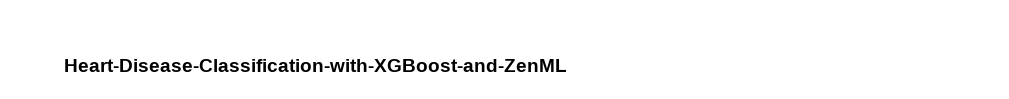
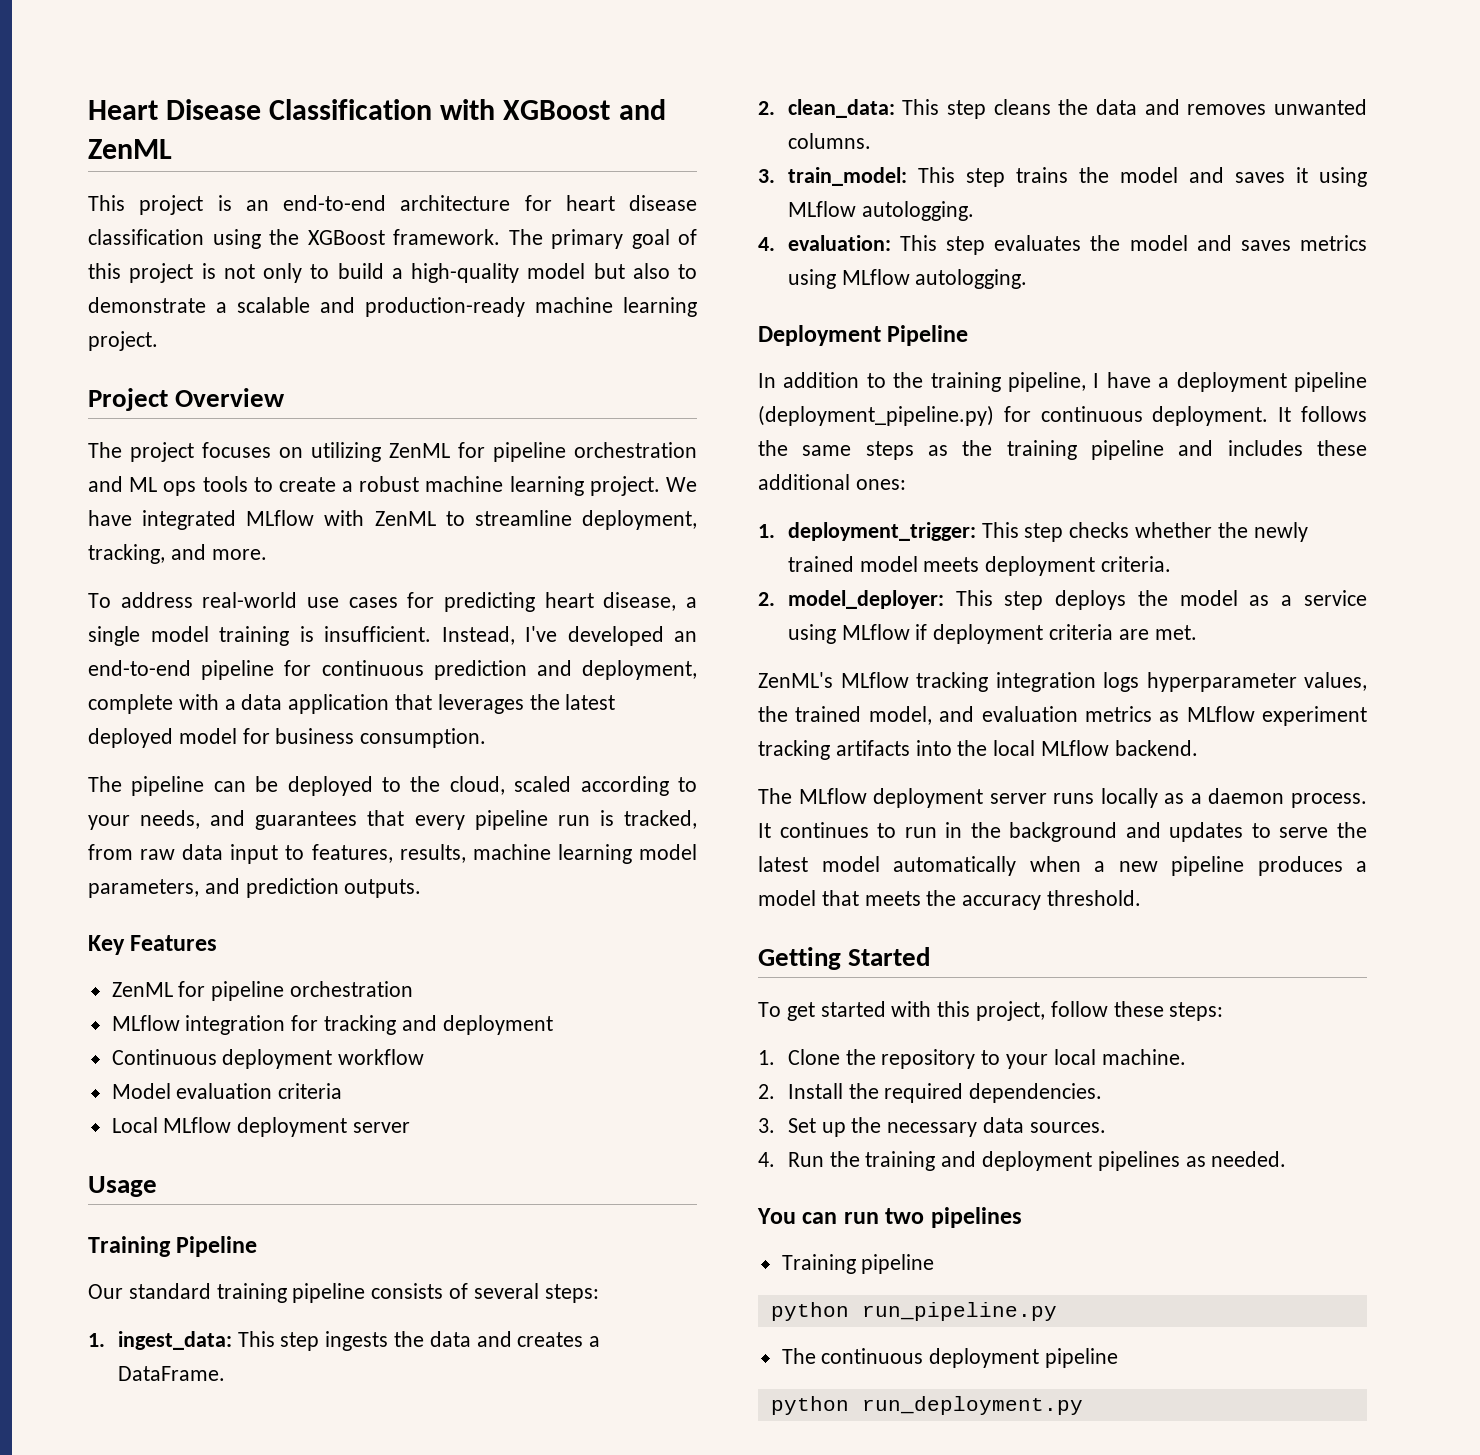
- Heart-Disease-Classification-with-XGBoost-and-ZenML
+ Heart Disease Classification with XGBoost and ZenML
+ This project is an end-to-end architecture for heart disease classification using the XGBoost framework. The primary goal of this project is not only to build a high-quality model but also to demonstrate a scalable and production-ready machine learning project.
+ Project Overview
+ The project focuses on utilizing ZenML for pipeline orchestration and ML ops tools to create a robust machine learning project. We have integrated MLflow with ZenML to streamline deployment, tracking, and more.
+ To address real-world use cases for predicting heart disease, a single model training is insufficient. Instead, I've developed an end-to-end pipeline for continuous prediction and deployment, complete with a data application that leverages the latest deployed model for business consumption.
+ The pipeline can be deployed to the cloud, scaled according to your needs, and guarantees that every pipeline run is tracked, from raw data input to features, results, machine learning model parameters, and prediction outputs.
+ Key Features
+ ZenML for pipeline orchestration
+ MLflow integration for tracking and deployment
+ Continuous deployment workflow
+ Model evaluation criteria
+ Local MLflow deployment server
+ Usage
+ Training Pipeline
+ Our standard training pipeline consists of several steps:
+ 1. ingest_data: This step ingests the data and creates a DataFrame.
+ 2. clean_data: This step cleans the data and removes unwanted columns.
+ 3. train_model: This step trains the model and saves it using MLflow autologging.
+ 4. evaluation: This step evaluates the model and saves metrics using MLflow autologging.
+ Deployment Pipeline
+ In addition to the training pipeline, I have a deployment pipeline (deployment_pipeline.py) for continuous deployment. It follows the same steps as the training pipeline and includes these additional ones:
+ 1. deployment_trigger: This step checks whether the newly trained model meets deployment criteria.
+ 2. model_deployer: This step deploys the model as a service using MLflow if deployment criteria are met.
+ ZenML's MLflow tracking integration logs hyperparameter values, the trained model, and evaluation metrics as MLflow experiment tracking artifacts into the local MLflow backend.
+ The MLflow deployment server runs locally as a daemon process. It continues to run in the background and updates to serve the latest model automatically when a new pipeline produces a model that meets the accuracy threshold.
+ Getting Started
+ To get started with this project, follow these steps:
+ 1. Clone the repository to your local machine.
+ 2. Install the required dependencies.
+ 3. Set up the necessary data sources.
+ 4. Run the training and deployment pipelines as needed.
+ You can run two pipelines
+ Training pipeline
+ python run_pipeline.py
+ The continuous deployment pipeline
+ python run_deployment.py

